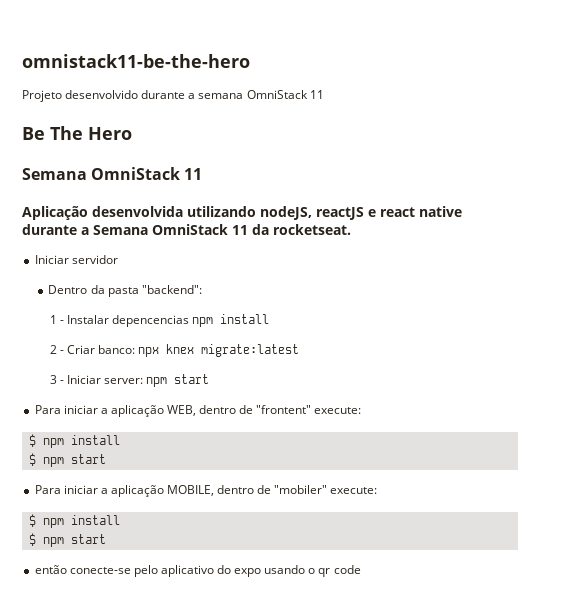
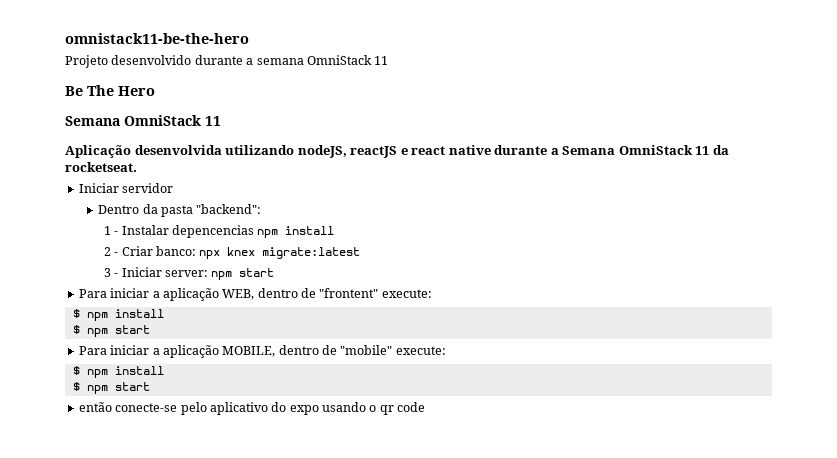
- Para iniciar a aplicação MOBILE, dentro de "mobiler" execute:
+ Para iniciar a aplicação MOBILE, dentro de "mobile" execute:

